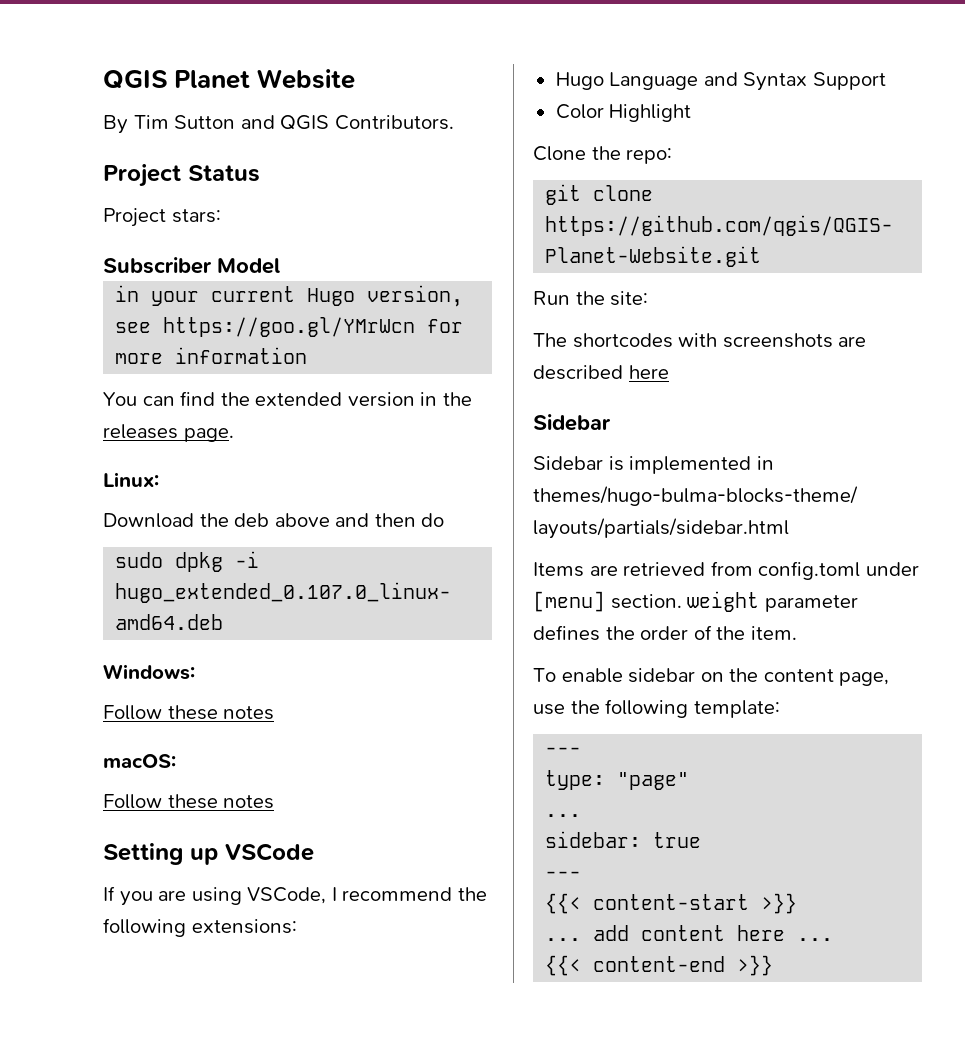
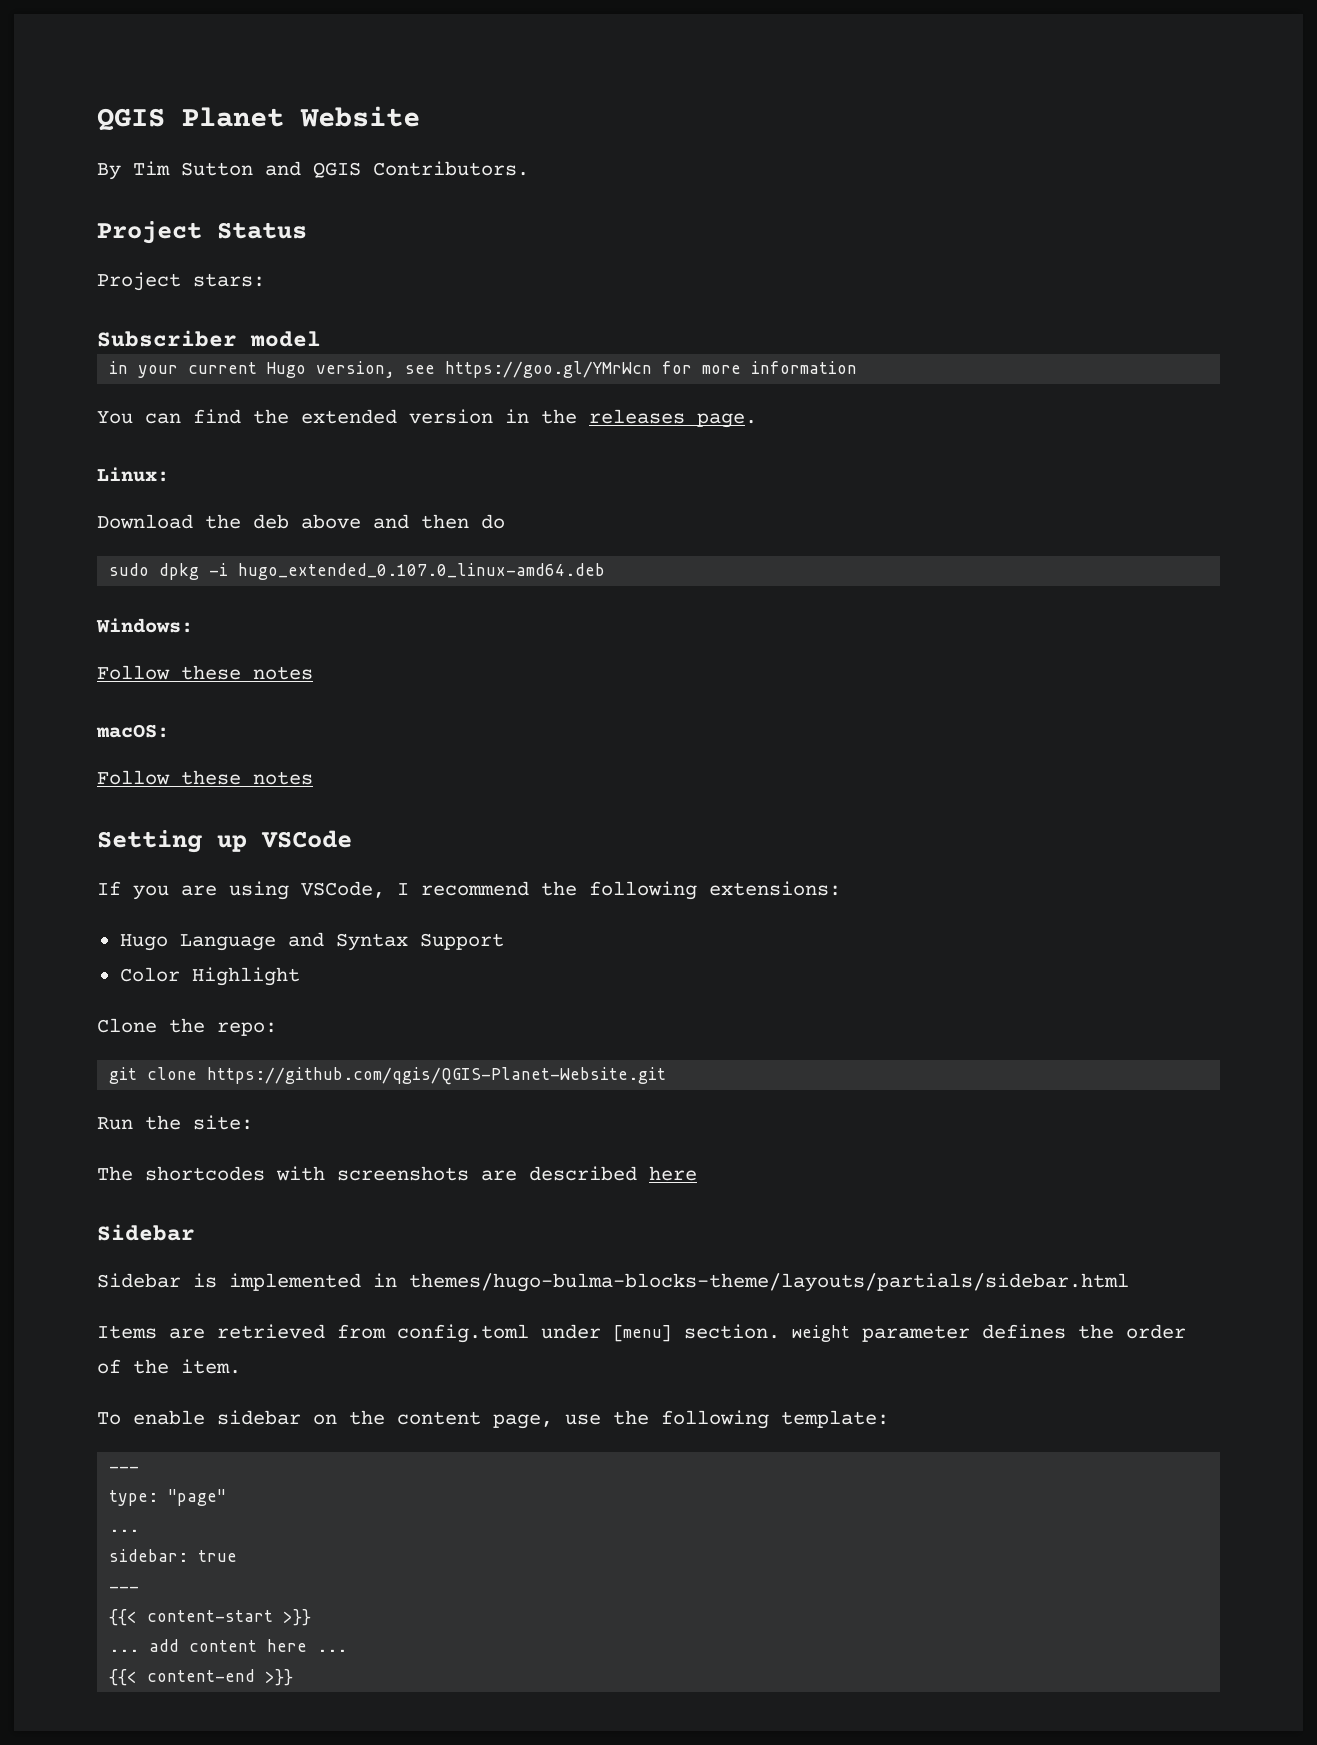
- Subscriber Model
+ Subscriber model

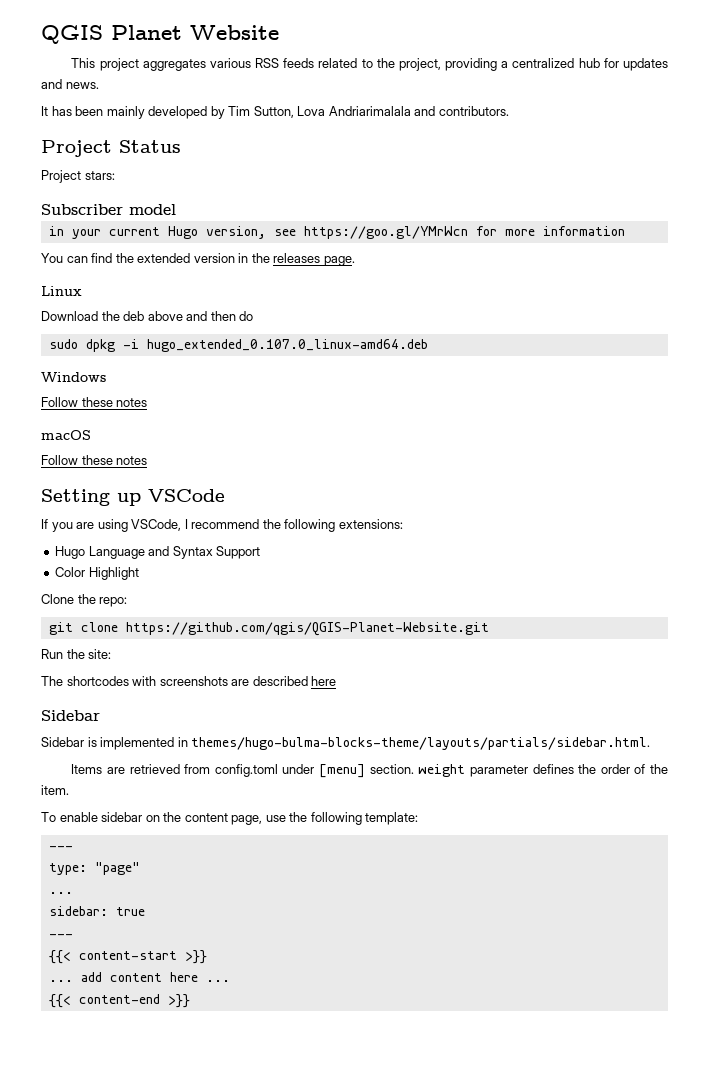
- By Tim Sutton and QGIS Contributors.
+ This project aggregates various RSS feeds related to the project, providing a centralized hub for updates and news.
+ It has been mainly developed by Tim Sutton, Lova Andriarimalala and contributors.
- Linux:
+ Linux
- Windows:
+ Windows
  Follow these notes
- macOS:
+ macOS
- Sidebar is implemented in themes/hugo-bulma-blocks-theme/layouts/partials/sidebar.html
+ Sidebar is implemented in themes/hugo-bulma-blocks-theme/layouts/partials/sidebar.html.

